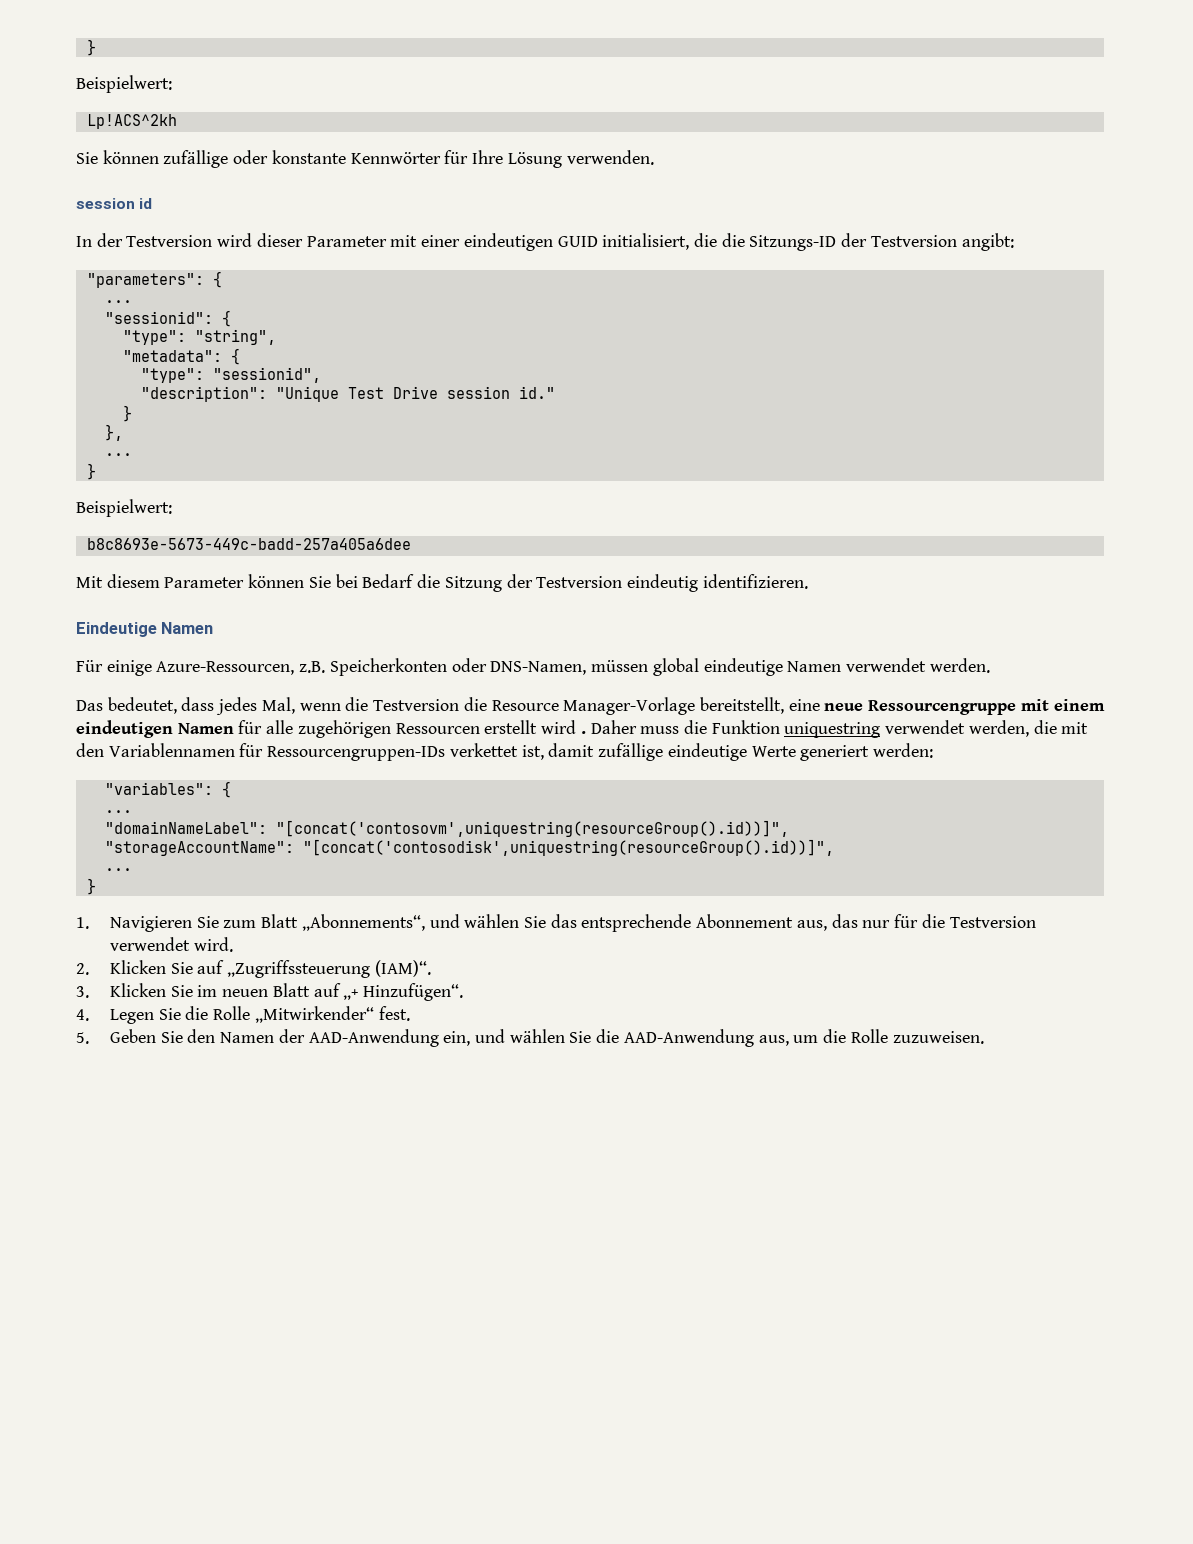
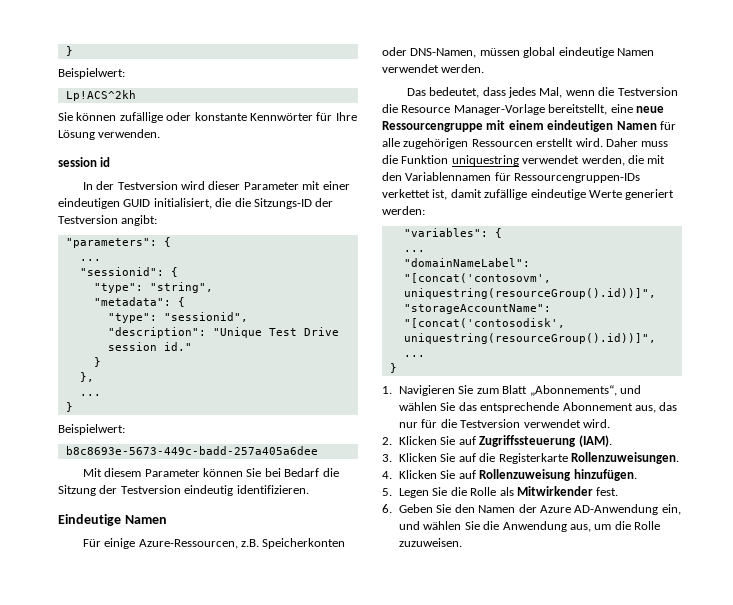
- Das bedeutet, dass jedes Mal, wenn die Testversion die Resource Manager-Vorlage bereitstellt, eine neue Ressourcengruppe mit einem eindeutigen Namen für alle zugehörigen Ressourcen erstellt wird .
+ Das bedeutet, dass jedes Mal, wenn die Testversion die Resource Manager-Vorlage bereitstellt, eine neue Ressourcengruppe mit einem eindeutigen Namen für alle zugehörigen Ressourcen erstellt wird.
- 2. Klicken Sie auf „Zugriffssteuerung (IAM)“.
+ 2. Klicken Sie auf Zugriffssteuerung (IAM).
- 3. Klicken Sie im neuen Blatt auf „+ Hinzufügen“.
- 4. Legen Sie die Rolle „Mitwirkender“ fest.
+ 3. Klicken Sie auf die Registerkarte Rollenzuweisungen.
+ 4. Klicken Sie auf Rollenzuweisung hinzufügen.
+ 5. Legen Sie die Rolle als Mitwirkender fest.
- 5. Geben Sie den Namen der AAD-Anwendung ein, und wählen Sie die AAD-Anwendung aus, um die Rolle zuzuweisen.
+ 6. Geben Sie den Namen der Azure AD-Anwendung ein, und wählen Sie die Anwendung aus, um die Rolle zuzuweisen.

